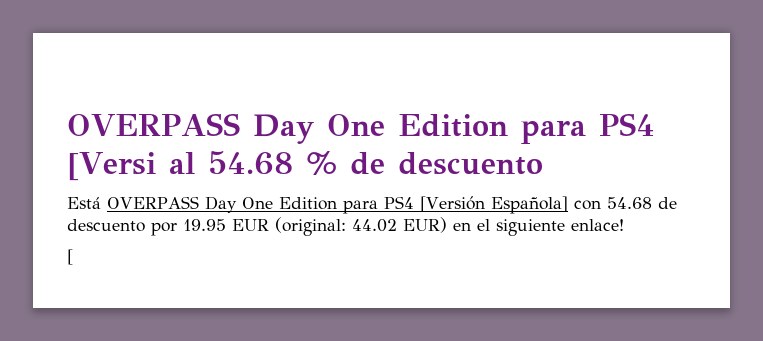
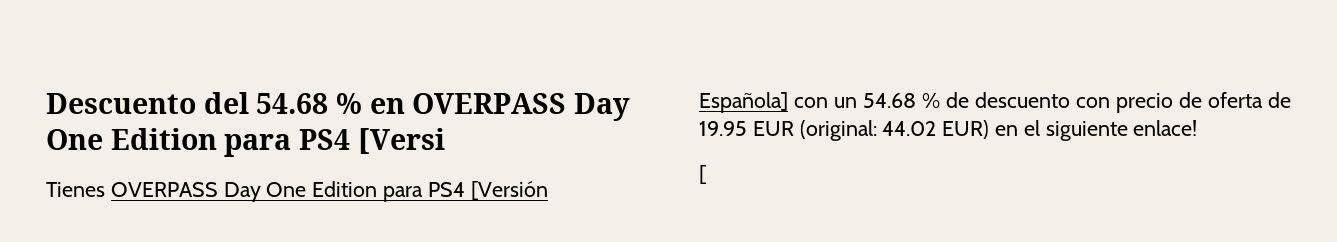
- OVERPASS Day One Edition para PS4 [Versi al 54.68 % de descuento
- Está OVERPASS Day One Edition para PS4 [Versión Española] con 54.68 de descuento por 19.95 EUR (original: 44.02 EUR) en el siguiente enlace!
+ Descuento del 54.68 % en OVERPASS Day One Edition para PS4 [Versi
+ Tienes OVERPASS Day One Edition para PS4 [Versión Española] con un 54.68 % de descuento con precio de oferta de 19.95 EUR (original: 44.02 EUR) en el siguiente enlace!

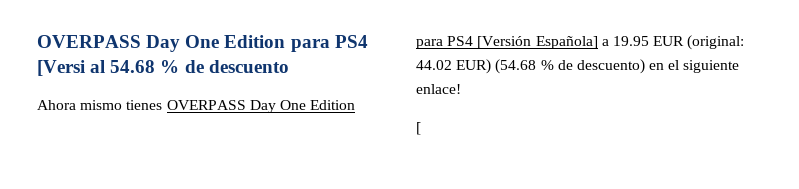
- Descuento del 54.68 % en OVERPASS Day One Edition para PS4 [Versi
- Tienes OVERPASS Day One Edition para PS4 [Versión Española] con un 54.68 % de descuento con precio de oferta de 19.95 EUR (original: 44.02 EUR) en el siguiente enlace!
+ OVERPASS Day One Edition para PS4 [Versi al 54.68 % de descuento
+ Ahora mismo tienes OVERPASS Day One Edition para PS4 [Versión Española] a 19.95 EUR (original: 44.02 EUR) (54.68 % de descuento) en el siguiente enlace!

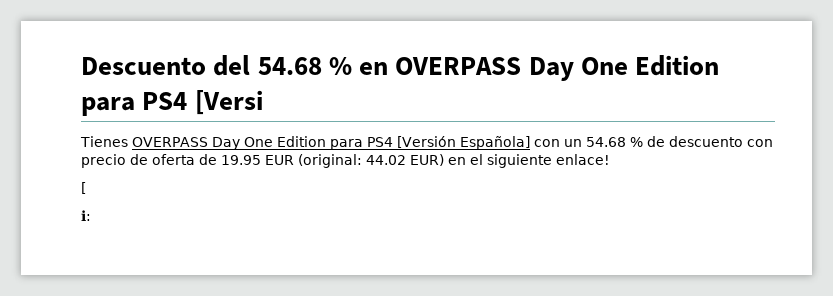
- OVERPASS Day One Edition para PS4 [Versi al 54.68 % de descuento
- Ahora mismo tienes OVERPASS Day One Edition para PS4 [Versión Española] a 19.95 EUR (original: 44.02 EUR) (54.68 % de descuento) en el siguiente enlace!
+ Descuento del 54.68 % en OVERPASS Day One Edition para PS4 [Versi
+ Tienes OVERPASS Day One Edition para PS4 [Versión Española] con un 54.68 % de descuento con precio de oferta de 19.95 EUR (original: 44.02 EUR) en el siguiente enlace!
+ ℹ:

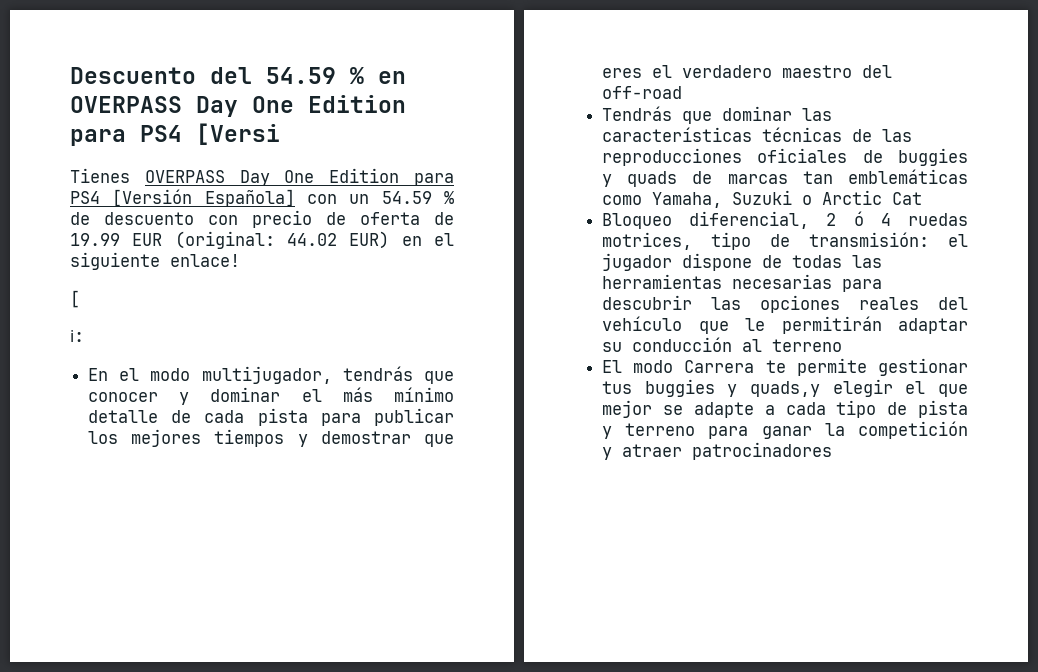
- Descuento del 54.68 % en OVERPASS Day One Edition para PS4 [Versi
+ Descuento del 54.59 % en OVERPASS Day One Edition para PS4 [Versi
- Tienes OVERPASS Day One Edition para PS4 [Versión Española] con un 54.68 % de descuento con precio de oferta de 19.95 EUR (original: 44.02 EUR) en el siguiente enlace!
+ Tienes OVERPASS Day One Edition para PS4 [Versión Española] con un 54.59 % de descuento con precio de oferta de 19.99 EUR (original: 44.02 EUR) en el siguiente enlace!
+ En el modo multijugador, tendrás que conocer y dominar el más mínimo detalle de cada pista para publicar los mejores tiempos y demostrar que eres el verdadero maestro del off-road
+ Tendrás que dominar las características técnicas de las reproducciones oficiales de buggies y quads de marcas tan emblemáticas como Yamaha, Suzuki o Arctic Cat
+ Bloqueo diferencial, 2 ó 4 ruedas motrices, tipo de transmisión: el jugador dispone de todas las herramientas necesarias para descubrir las opciones reales del vehículo que le permitirán adaptar su conducción al terreno
+ El modo Carrera te permite gestionar tus buggies y quads,y elegir el que mejor se adapte a cada tipo de pista y terreno para ganar la competición y atraer patrocinadores

